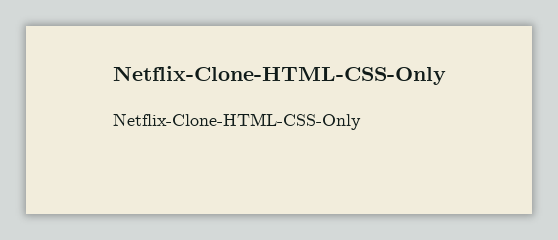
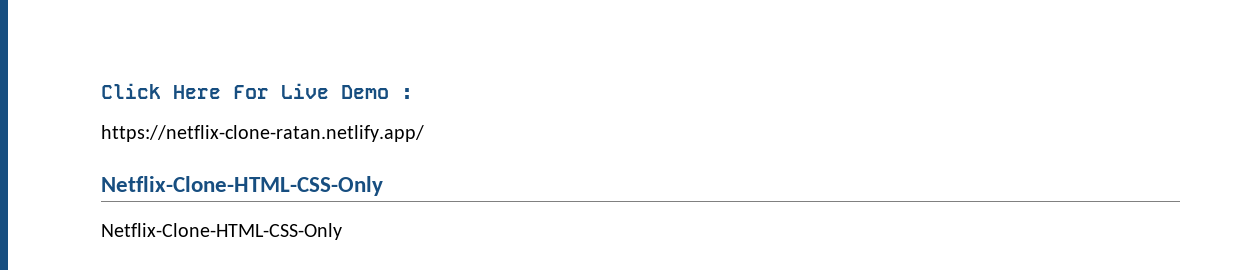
+ Click Here For Live Demo :
+ https://netflix-clone-ratan.netlify.app/

